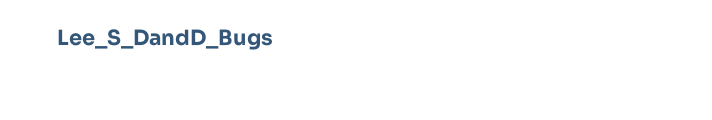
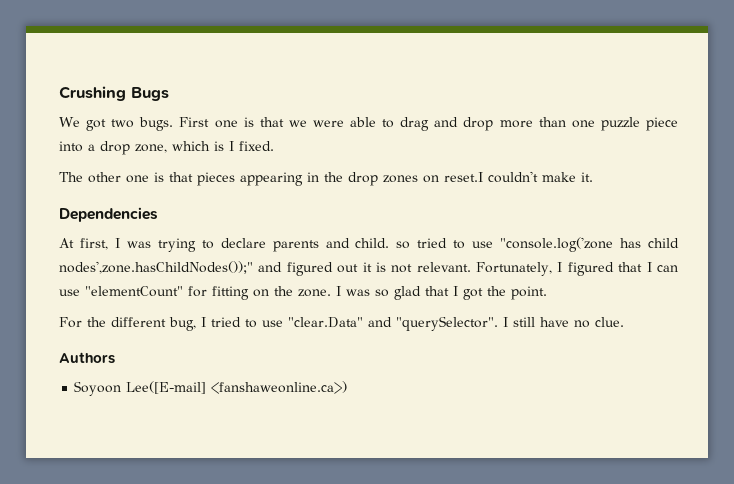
- Lee_S_DandD_Bugs
+ Crushing Bugs
+ We got two bugs. First one is that we were able to drag and drop more than one puzzle piece into a drop zone, which is I fixed.
+ The other one is that pieces appearing in the drop zones on reset.I couldn't make it.
+ Dependencies
+ At first, I was trying to declare parents and child. so tried to use "console.log('zone has child nodes',zone.hasChildNodes());" and figured out it is not relevant. Fortunately, I figured that I can use "elementCount" for fitting on the zone. I was so glad that I got the point.
+ For the different bug, I tried to use "clear.Data" and "querySelector". I still have no clue.
+ Authors
+ Soyoon Lee([E-mail] <fanshaweonline.ca>)

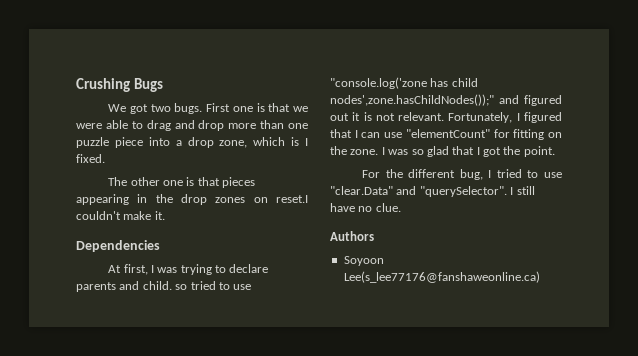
- Soyoon Lee([E-mail] <fanshaweonline.ca>)
+ Soyoon Lee(s_lee77176@fanshaweonline.ca)

